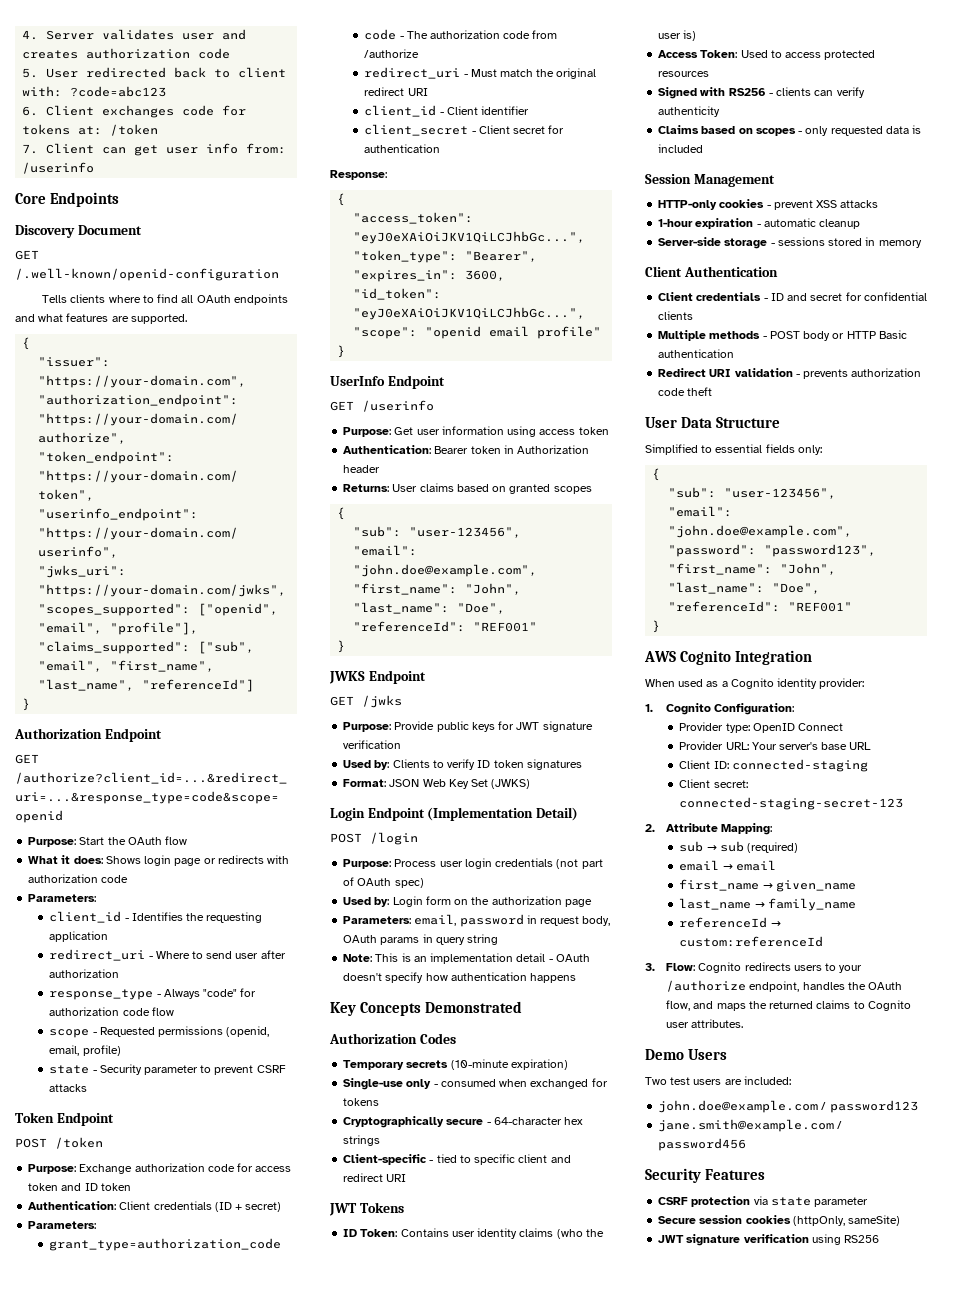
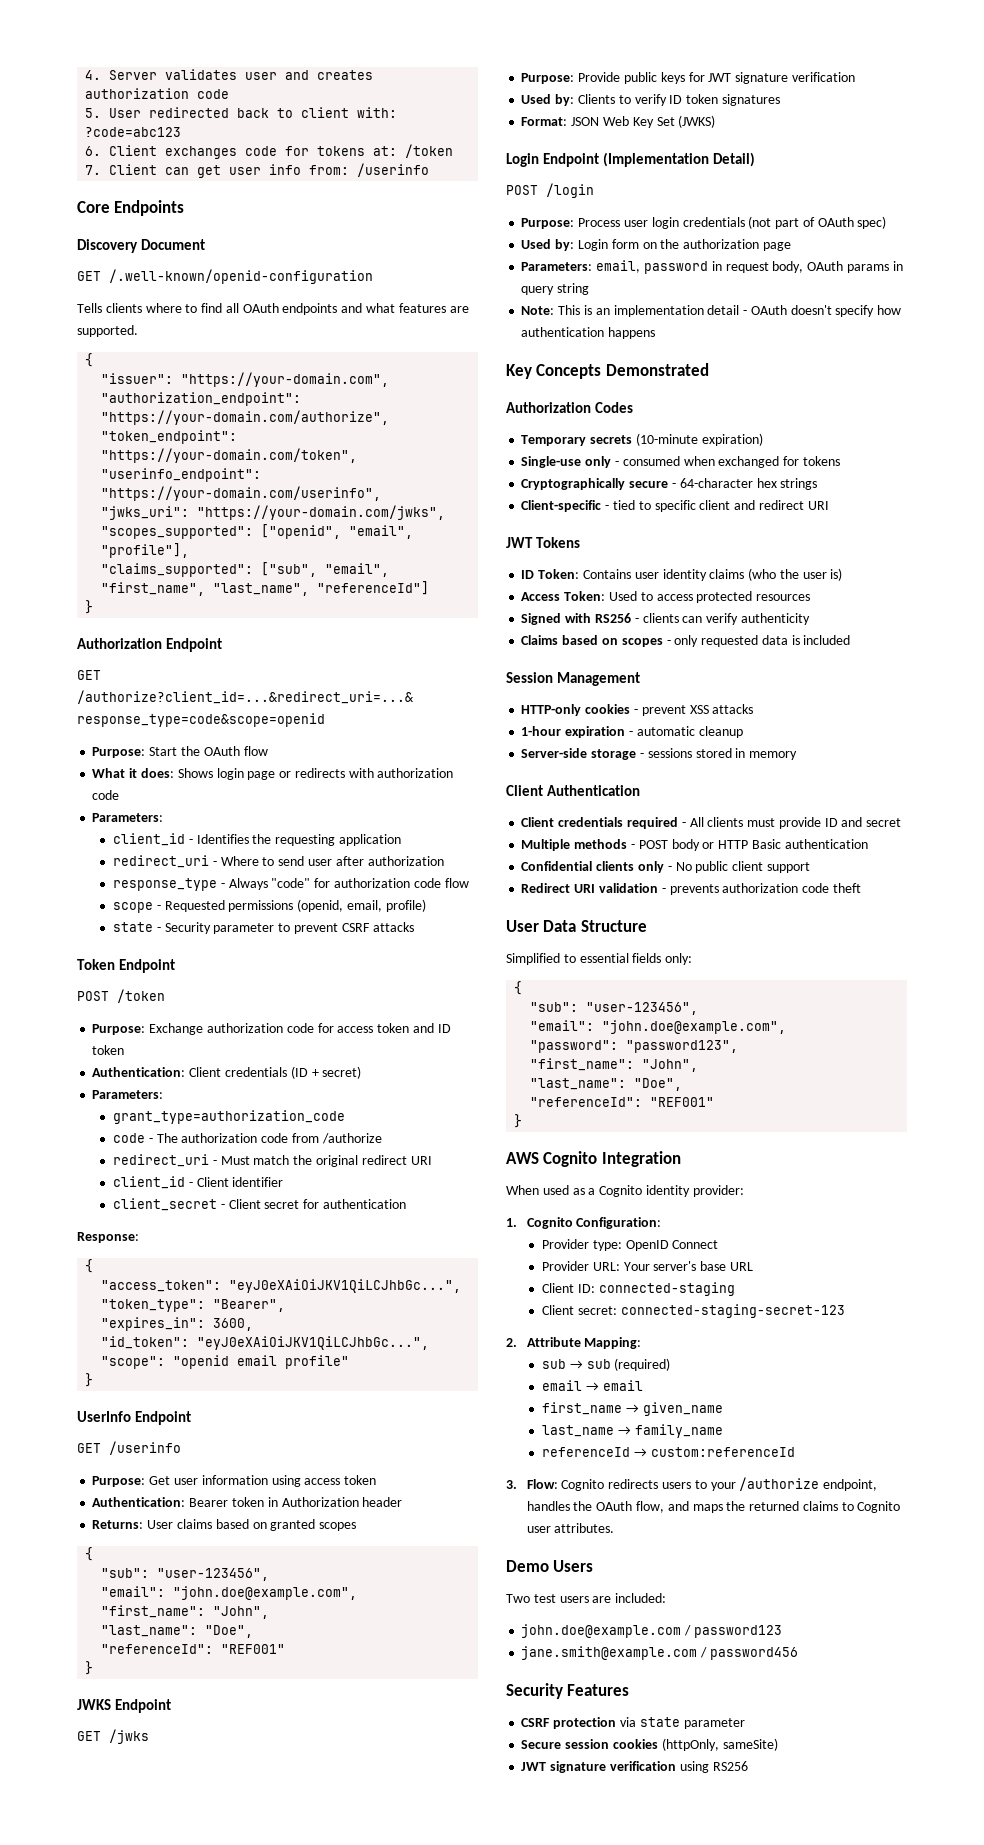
- Client credentials - ID and secret for confidential clients
+ Client credentials required - All clients must provide ID and secret
+ Confidential clients only - No public client support

